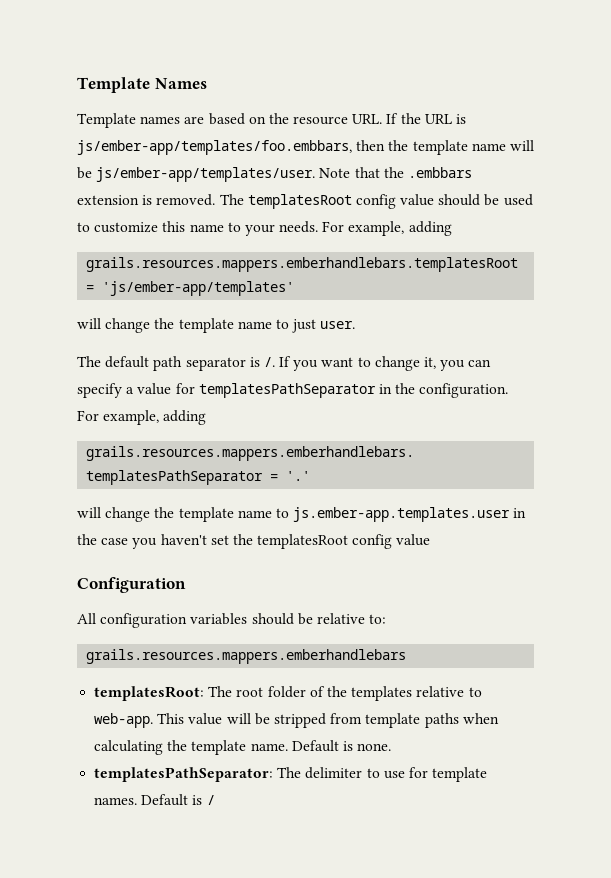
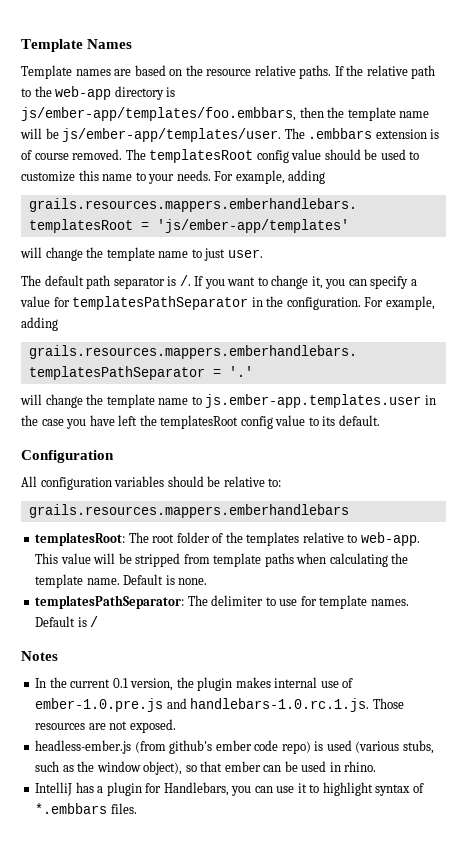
- Template names are based on the resource URL. If the URL is js/ember-app/templates/foo.embbars, then the template name will be js/ember-app/templates/user.
+ Template names are based on the resource relative paths. If the relative path to the web-app directory is js/ember-app/templates/foo.embbars, then the template name will be js/ember-app/templates/user.
- Note that the .embbars extension is removed.
+ The .embbars extension is of course removed.
- will change the template name to js.ember-app.templates.user in the case you haven't set the templatesRoot config value
+ will change the template name to js.ember-app.templates.user in the case you have left the templatesRoot config value to its default.
+ Notes
+ In the current 0.1 version, the plugin makes internal use of ember-1.0.pre.js and handlebars-1.0.rc.1.js. Those resources are not exposed.
+ headless-ember.js (from github's ember code repo) is used (various stubs, such as the window object), so that ember can be used in rhino.
+ IntelliJ has a plugin for Handlebars, you can use it to highlight syntax of *.embbars files.

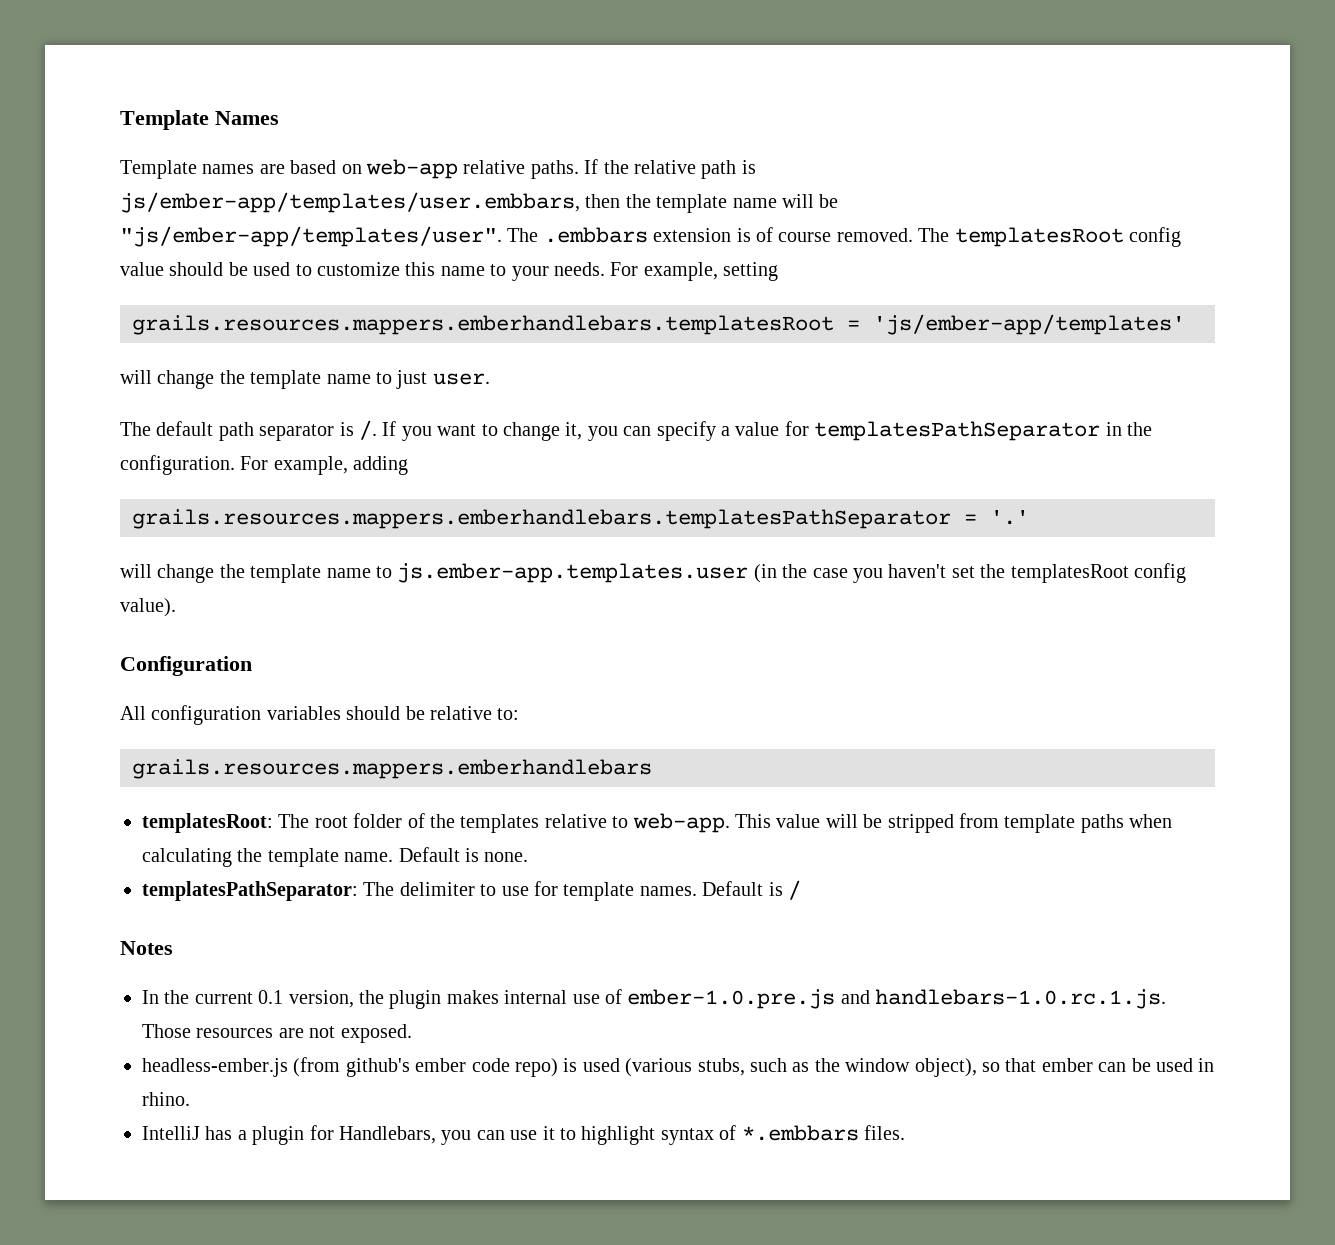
- Template names are based on the resource relative paths.
+ Template names are based on web-app relative paths.
- If the relative path to the web-app directory is js/ember-app/templates/foo.embbars, then the template name will be js/ember-app/templates/user.
+ If the relative path is js/ember-app/templates/user.embbars, then the template name will be "js/ember-app/templates/user".
- The templatesRoot config value should be used to customize this name to your needs. For example, adding
+ The templatesRoot config value should be used to customize this name to your needs. For example, setting
- will change the template name to js.ember-app.templates.user in the case you have left the templatesRoot config value to its default.
+ will change the template name to js.ember-app.templates.user (in the case you haven't set the templatesRoot config value).

